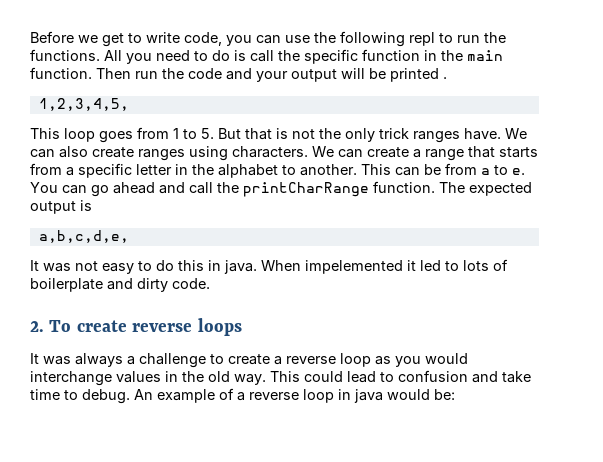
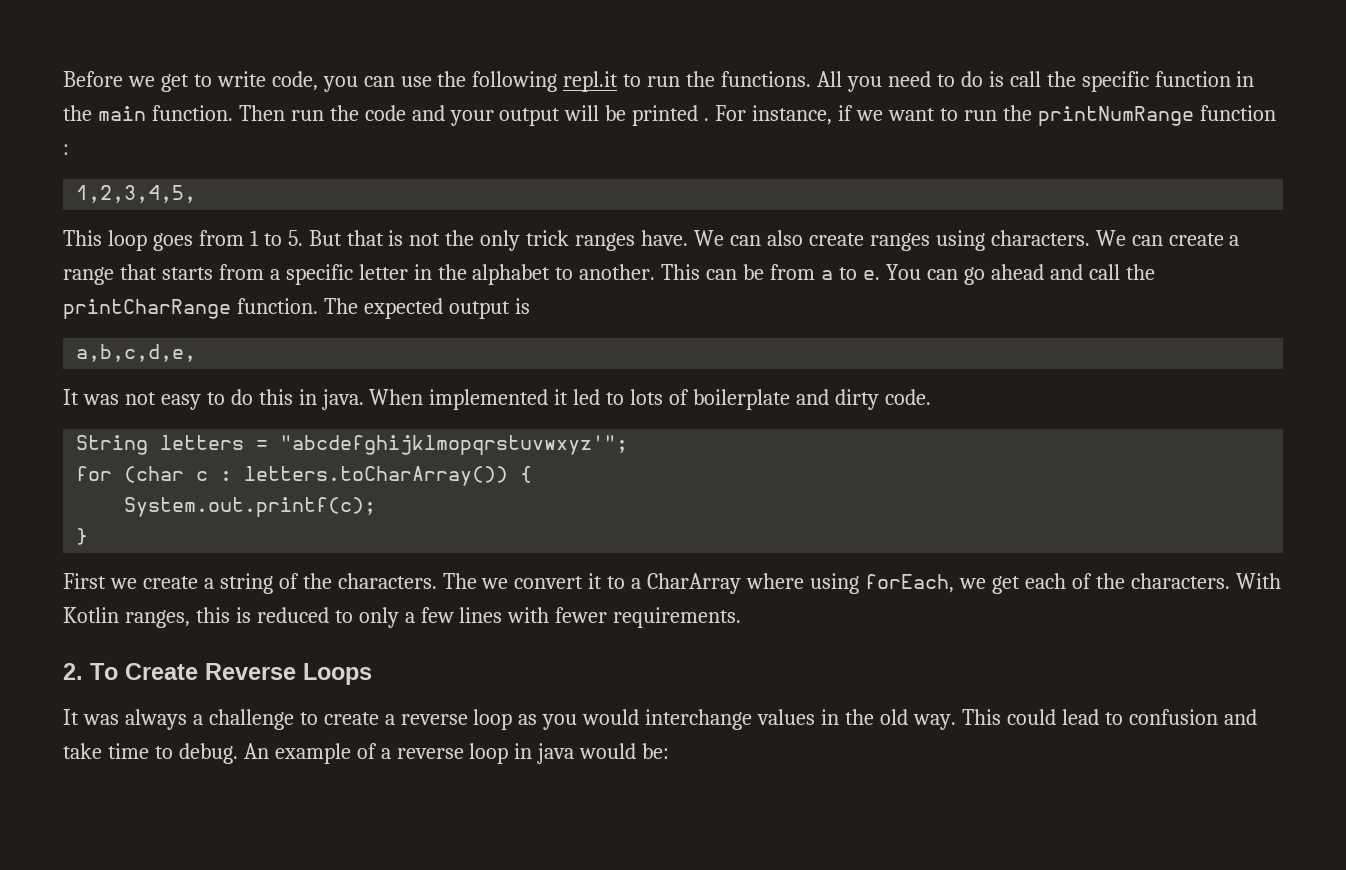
- Before we get to write code, you can use the following repl to run the functions.
+ Before we get to write code, you can use the following repl.it to run the functions.
+ For instance, if we want to run the printNumRange function :
- When impelemented it led to lots of boilerplate and dirty code.
+ When implemented it led to lots of boilerplate and dirty code.
+ String letters = "abcdefghijklmopqrstuvwxyz'";
+ for (char c : letters.toCharArray()) {
+ System.out.printf(c);
+ }
+ First we create a string of the characters. The we convert it to a CharArray where using forEach, we get each of the characters. With Kotlin ranges, this is reduced to only a few lines with fewer requirements.
- 2. To create reverse loops
+ 2. To Create Reverse Loops

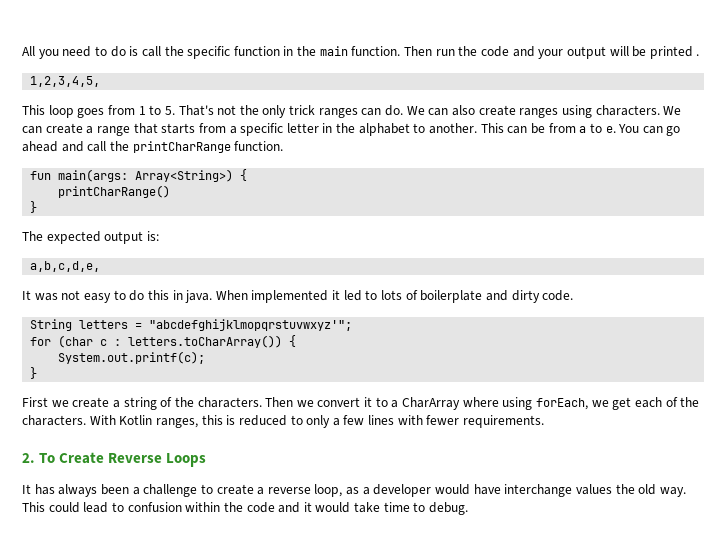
- Before we get to write code, you can use the following repl.it to run the functions.
- For instance, if we want to run the printNumRange function :
- This loop goes from 1 to 5. But that is not the only trick ranges have.
+ This loop goes from 1 to 5. That's not the only trick ranges can do.
- You can go ahead and call the printCharRange function. The expected output is
+ You can go ahead and call the printCharRange function.
+ fun main(args: Array<String>) {
+ printCharRange()
+ }
+ The expected output is:
- The we convert it to a CharArray where using forEach, we get each of the characters.
+ Then we convert it to a CharArray where using forEach, we get each of the characters.
- It was always a challenge to create a reverse loop as you would interchange values in the old way.
+ It has always been a challenge to create a reverse loop, as a developer would have interchange values the old way.
- This could lead to confusion and take time to debug. An example of a reverse loop in java would be:
+ This could lead to confusion within the code and it would take time to debug.

